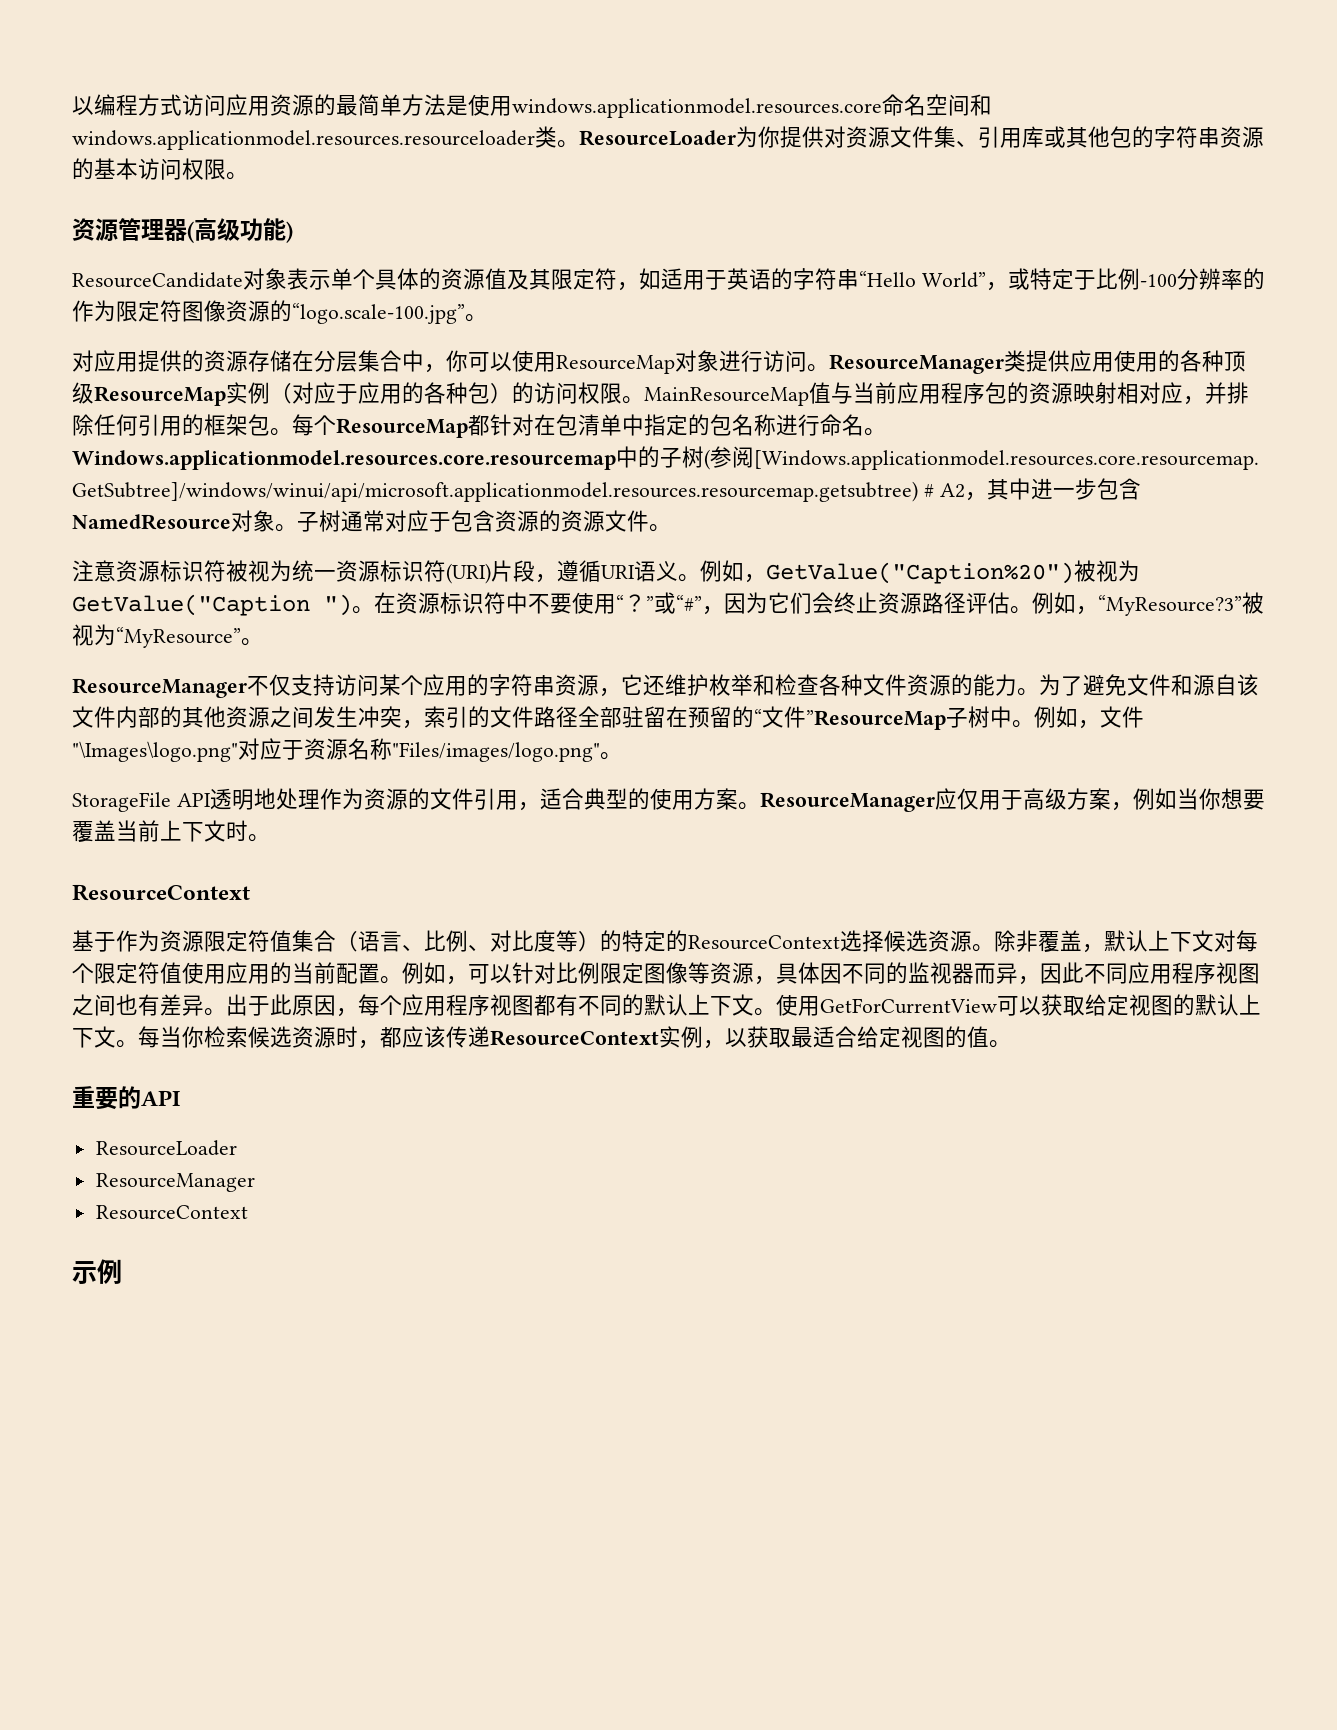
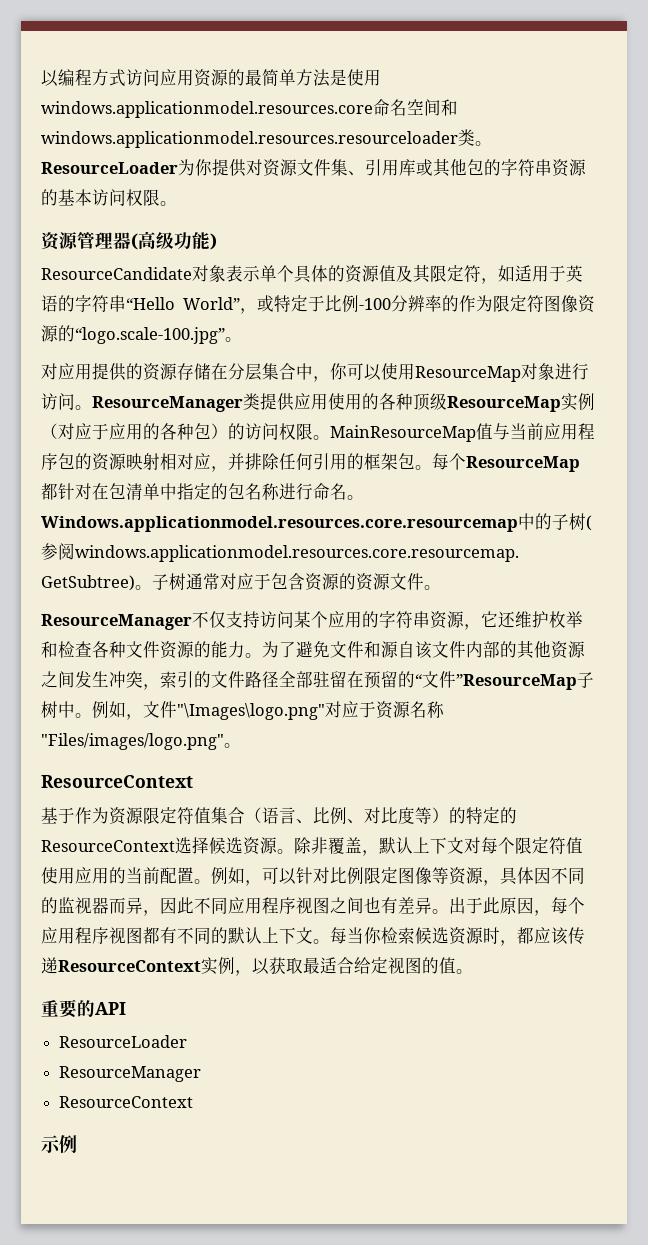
- Windows.applicationmodel.resources.core.resourcemap中的子树(参阅[Windows.applicationmodel.resources.core.resourcemap. GetSubtree]/windows/winui/api/microsoft.applicationmodel.resources.resourcemap.getsubtree) # A2，其中进一步包含NamedResource对象。
+ Windows.applicationmodel.resources.core.resourcemap中的子树(参阅windows.applicationmodel.resources.core.resourcemap. GetSubtree)。
- 注意资源标识符被视为统一资源标识符(URI)片段，遵循URI语义。例如，GetValue("Caption%20")被视为GetValue("Caption ")。在资源标识符中不要使用“？”或“#”，因为它们会终止资源路径评估。例如，“MyResource?3”被视为“MyResource”。
- StorageFile API透明地处理作为资源的文件引用，适合典型的使用方案。ResourceManager应仅用于高级方案，例如当你想要覆盖当前上下文时。
- 使用GetForCurrentView可以获取给定视图的默认上下文。

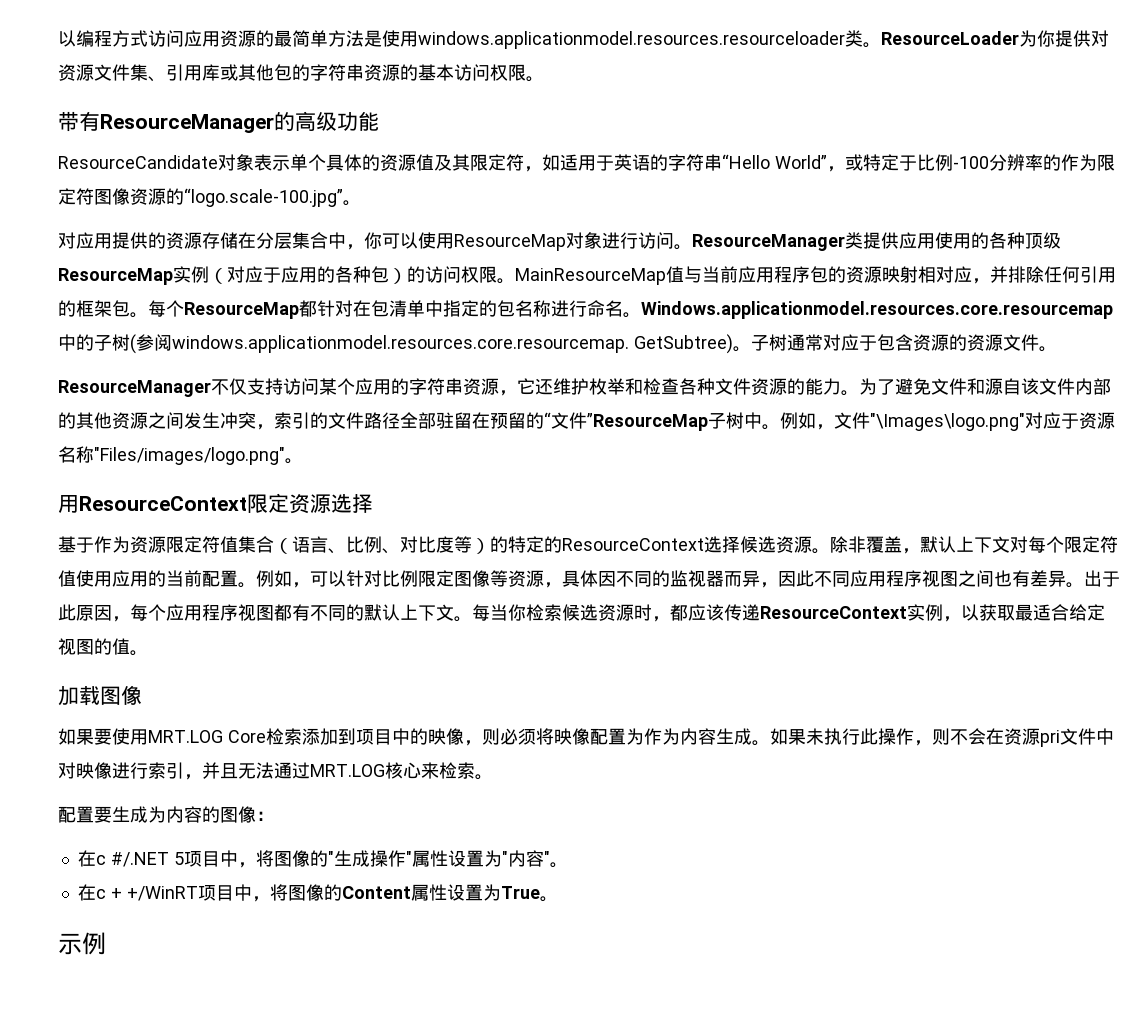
- 以编程方式访问应用资源的最简单方法是使用windows.applicationmodel.resources.core命名空间和windows.applicationmodel.resources.resourceloader类。
+ 以编程方式访问应用资源的最简单方法是使用windows.applicationmodel.resources.resourceloader类。
- 资源管理器(高级功能)
+ 带有ResourceManager的高级功能
  例如，文件"\Images\logo.png"对应于资源名称"Files/images/logo.png"。
- ResourceContext
+ 用ResourceContext限定资源选择
- 重要的API
- ResourceLoader
- ResourceManager
- ResourceContext
+ 加载图像
+ 如果要使用MRT.LOG Core检索添加到项目中的映像，则必须将映像配置为作为内容生成。如果未执行此操作，则不会在资源pri文件中对映像进行索引，并且无法通过MRT.LOG核心来检索。
+ 配置要生成为内容的图像：
+ 在c #/.NET 5项目中，将图像的"生成操作"属性设置为"内容"。
+ 在c + +/WinRT项目中，将图像的Content属性设置为True。

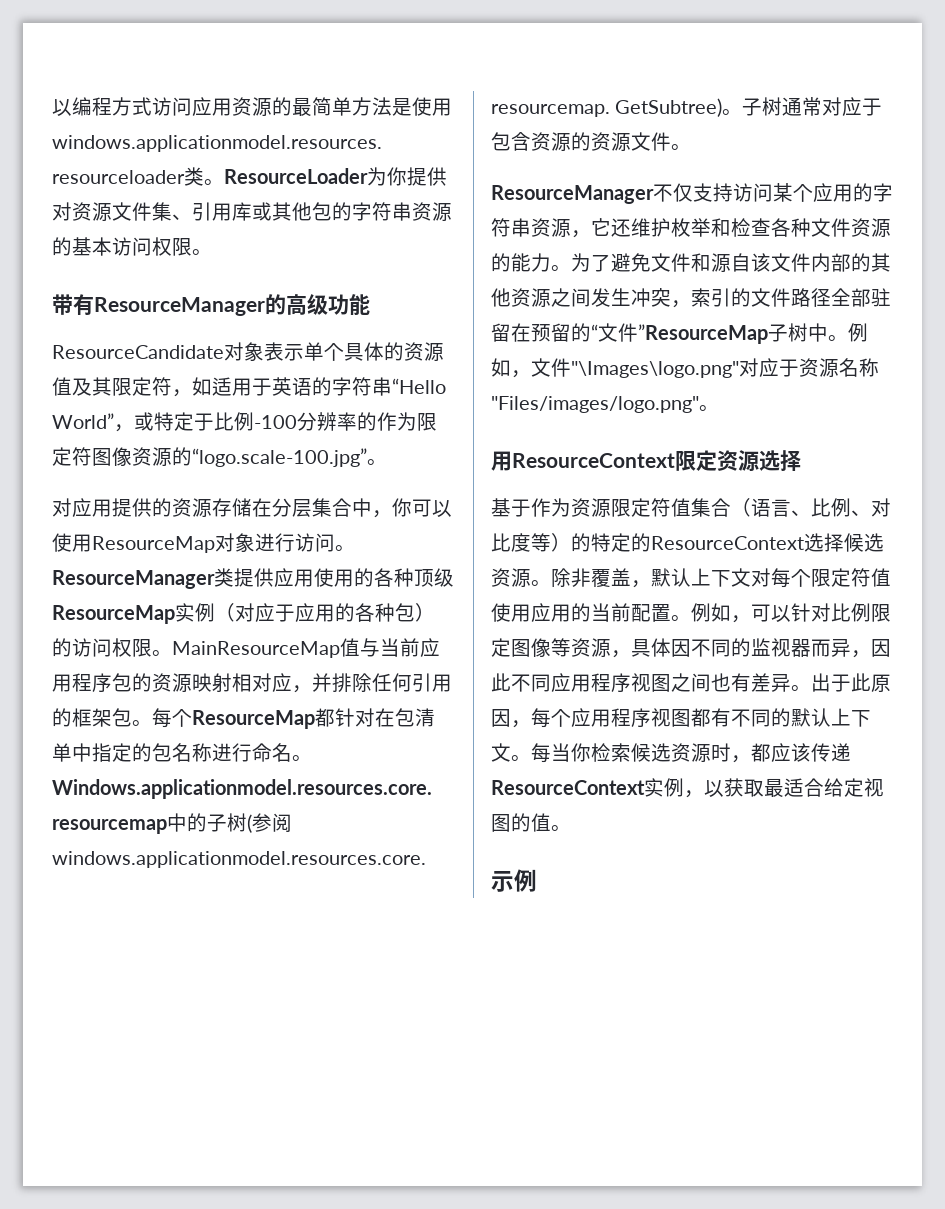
- 加载图像
- 如果要使用MRT.LOG Core检索添加到项目中的映像，则必须将映像配置为作为内容生成。如果未执行此操作，则不会在资源pri文件中对映像进行索引，并且无法通过MRT.LOG核心来检索。
- 配置要生成为内容的图像：
- 在c #/.NET 5项目中，将图像的"生成操作"属性设置为"内容"。
- 在c + +/WinRT项目中，将图像的Content属性设置为True。

